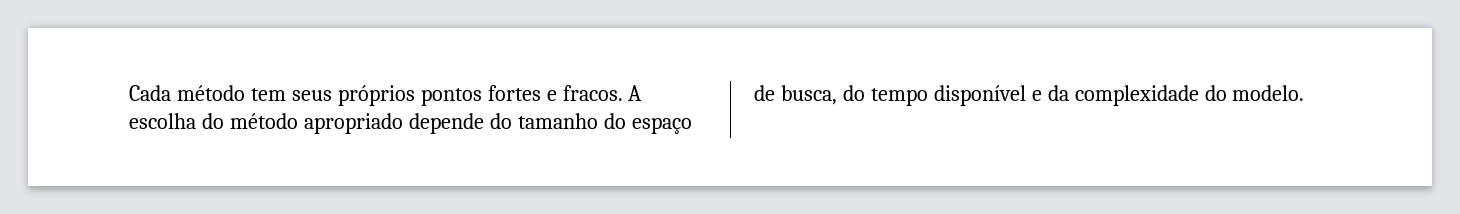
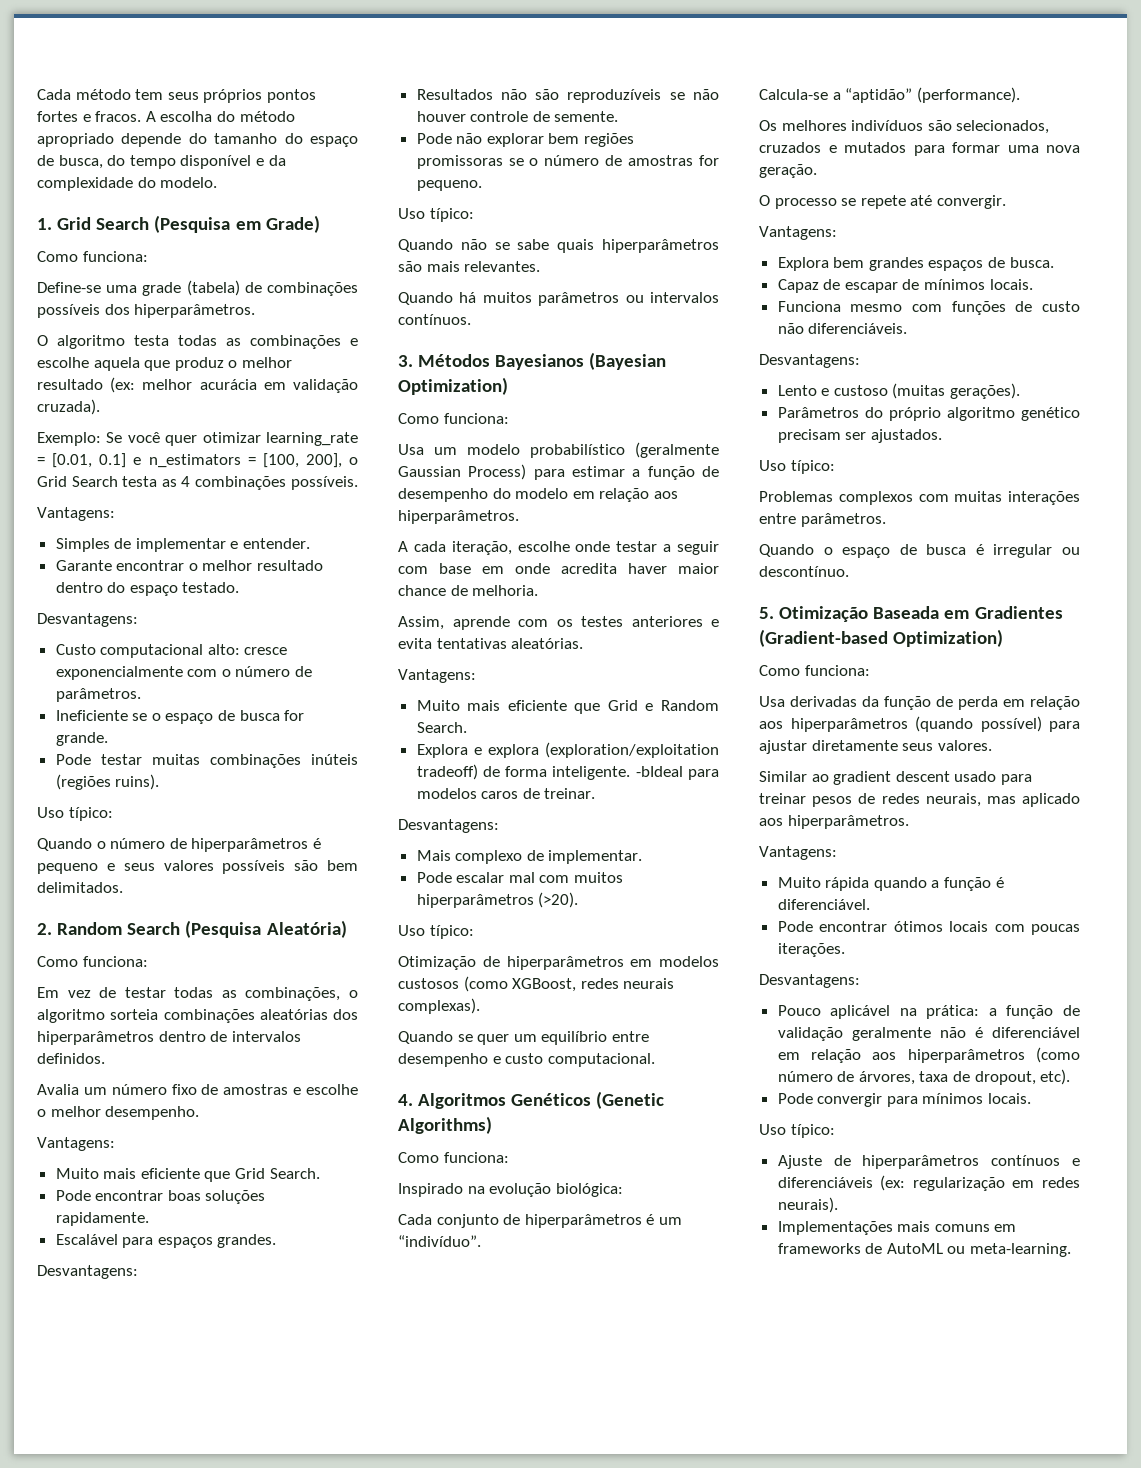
+ 1. Grid Search (Pesquisa em Grade)
+ Como funciona:
+ Define-se uma grade (tabela) de combinações possíveis dos hiperparâmetros.
+ O algoritmo testa todas as combinações e escolhe aquela que produz o melhor resultado (ex: melhor acurácia em validação cruzada).
+ Exemplo: Se você quer otimizar learning_rate = [0.01, 0.1] e n_estimators = [100, 200], o Grid Search testa as 4 combinações possíveis.
+ Vantagens:
+ Simples de implementar e entender.
+ Garante encontrar o melhor resultado dentro do espaço testado.
+ Desvantagens:
+ Custo computacional alto: cresce exponencialmente com o número de parâmetros.
+ Ineficiente se o espaço de busca for grande.
+ Pode testar muitas combinações inúteis (regiões ruins).
+ Uso típico:
+ Quando o número de hiperparâmetros é pequeno e seus valores possíveis são bem delimitados.
+ 2. Random Search (Pesquisa Aleatória)
+ Como funciona:
+ Em vez de testar todas as combinações, o algoritmo sorteia combinações aleatórias dos hiperparâmetros dentro de intervalos definidos.
+ Avalia um número fixo de amostras e escolhe o melhor desempenho.
+ Vantagens:
+ Muito mais eficiente que Grid Search.
+ Pode encontrar boas soluções rapidamente.
+ Escalável para espaços grandes.
+ Desvantagens:
+ Resultados não são reproduzíveis se não houver controle de semente.
+ Pode não explorar bem regiões promissoras se o número de amostras for pequeno.
+ Uso típico:
+ Quando não se sabe quais hiperparâmetros são mais relevantes.
+ Quando há muitos parâmetros ou intervalos contínuos.
+ 3. Métodos Bayesianos (Bayesian Optimization)
+ Como funciona:
+ Usa um modelo probabilístico (geralmente Gaussian Process) para estimar a função de desempenho do modelo em relação aos hiperparâmetros.
+ A cada iteração, escolhe onde testar a seguir com base em onde acredita haver maior chance de melhoria.
+ Assim, aprende com os testes anteriores e evita tentativas aleatórias.
+ Vantagens:
+ Muito mais eficiente que Grid e Random Search.
+ Explora e explora (exploration/exploitation tradeoff) de forma inteligente. -bIdeal para modelos caros de treinar.
+ Desvantagens:
+ Mais complexo de implementar.
+ Pode escalar mal com muitos hiperparâmetros (>20).
+ Uso típico:
+ Otimização de hiperparâmetros em modelos custosos (como XGBoost, redes neurais complexas).
+ Quando se quer um equilíbrio entre desempenho e custo computacional.
+ 4. Algoritmos Genéticos (Genetic Algorithms)
+ Como funciona:
+ Inspirado na evolução biológica:
+ Cada conjunto de hiperparâmetros é um “indivíduo”.
+ Calcula-se a “aptidão” (performance).
+ Os melhores indivíduos são selecionados, cruzados e mutados para formar uma nova geração.
+ O processo se repete até convergir.
+ Vantagens:
+ Explora bem grandes espaços de busca.
+ Capaz de escapar de mínimos locais.
+ Funciona mesmo com funções de custo não diferenciáveis.
+ Desvantagens:
+ Lento e custoso (muitas gerações).
+ Parâmetros do próprio algoritmo genético precisam ser ajustados.
+ Uso típico:
+ Problemas complexos com muitas interações entre parâmetros.
+ Quando o espaço de busca é irregular ou descontínuo.
+ 5. Otimização Baseada em Gradientes (Gradient-based Optimization)
+ Como funciona:
+ Usa derivadas da função de perda em relação aos hiperparâmetros (quando possível) para ajustar diretamente seus valores.
+ Similar ao gradient descent usado para treinar pesos de redes neurais, mas aplicado aos hiperparâmetros.
+ Vantagens:
+ Muito rápida quando a função é diferenciável.
+ Pode encontrar ótimos locais com poucas iterações.
+ Desvantagens:
+ Pouco aplicável na prática: a função de validação geralmente não é diferenciável em relação aos hiperparâmetros (como número de árvores, taxa de dropout, etc).
+ Pode convergir para mínimos locais.
+ Uso típico:
+ Ajuste de hiperparâmetros contínuos e diferenciáveis (ex: regularização em redes neurais).
+ Implementações mais comuns em frameworks de AutoML ou meta-learning.

